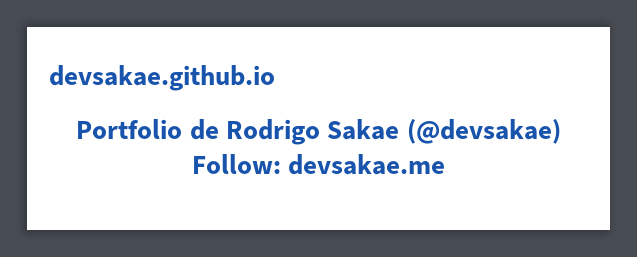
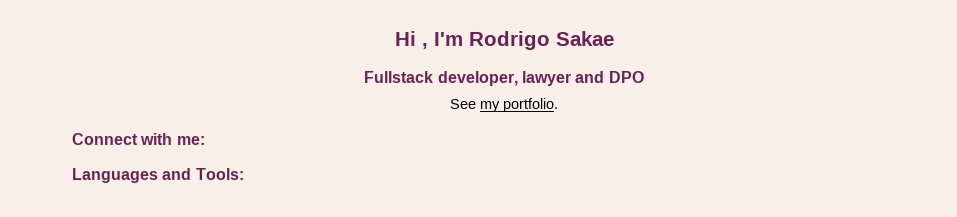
- devsakae.github.io
- Portfolio de Rodrigo Sakae (@devsakae) Follow: devsakae.me
+ Hi , I'm Rodrigo Sakae
+ Fullstack developer, lawyer and DPO
+ See my portfolio.
+ Connect with me:
+ Languages and Tools:

